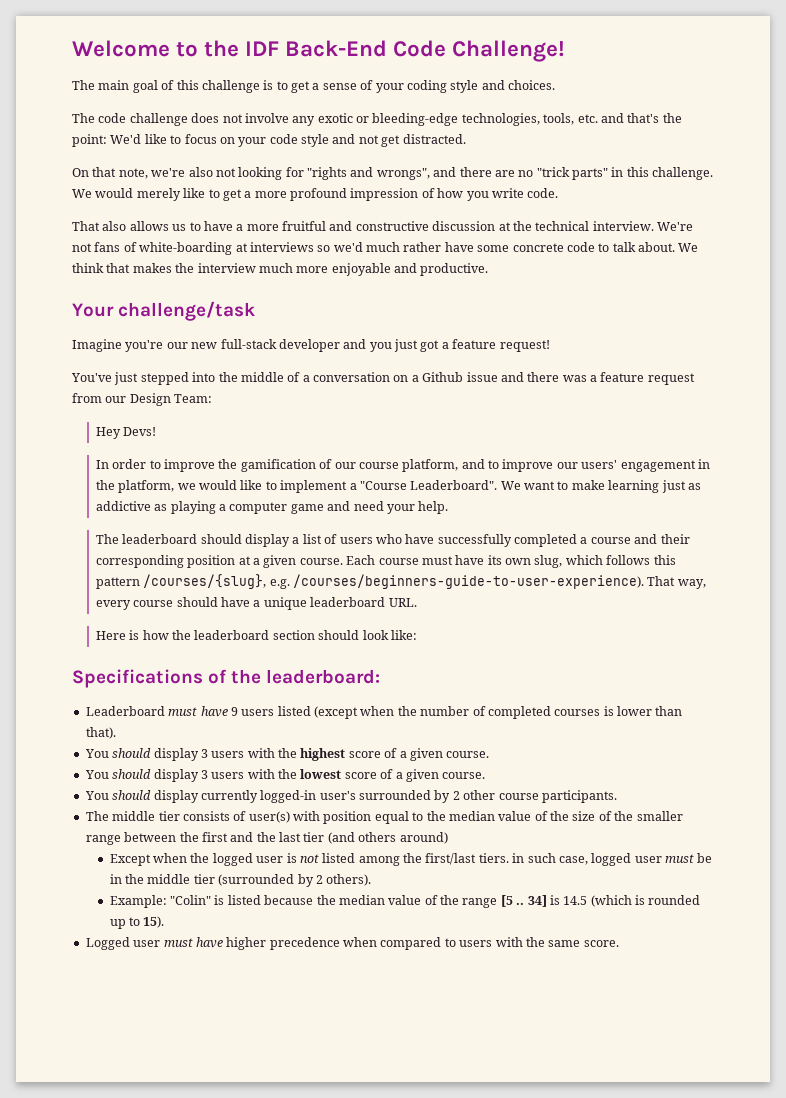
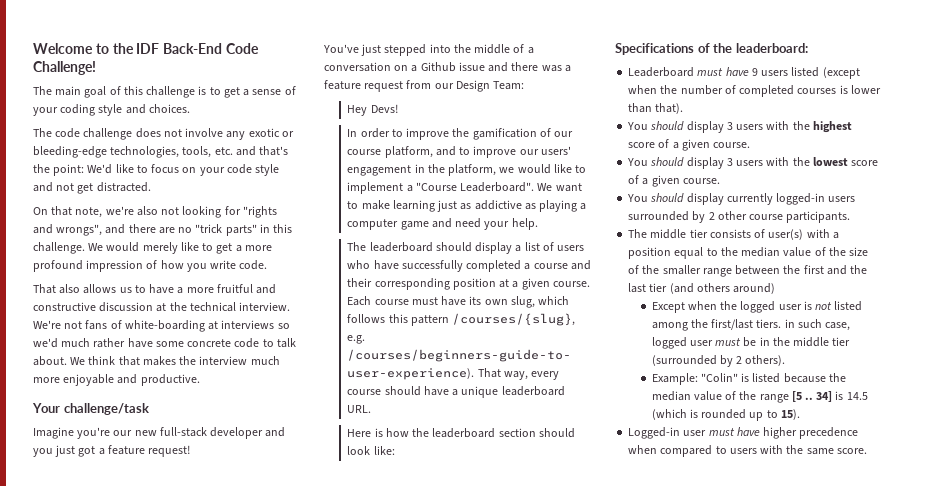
- You should display currently logged-in user's surrounded by 2 other course participants.
+ You should display currently logged-in users surrounded by 2 other course participants.
- The middle tier consists of user(s) with position equal to the median value of the size of the smaller range between the first and the last tier (and others around)
+ The middle tier consists of user(s) with a position equal to the median value of the size of the smaller range between the first and the last tier (and others around)
- Logged user must have higher precedence when compared to users with the same score.
+ Logged-in user must have higher precedence when compared to users with the same score.

